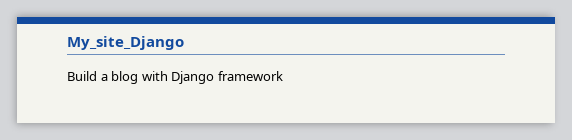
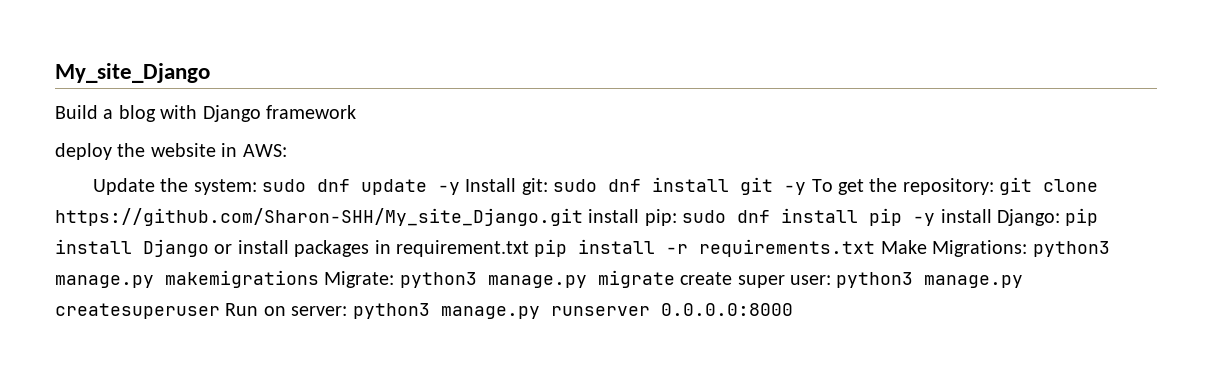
+ deploy the website in AWS:
+ Update the system: sudo dnf update -y Install git: sudo dnf install git -y To get the repository: git clone https://github.com/Sharon-SHH/My_site_Django.git install pip: sudo dnf install pip -y install Django: pip install Django or install packages in requirement.txt pip install -r requirements.txt Make Migrations: python3 manage.py makemigrations Migrate: python3 manage.py migrate create super user: python3 manage.py createsuperuser Run on server: python3 manage.py runserver 0.0.0.0:8000

